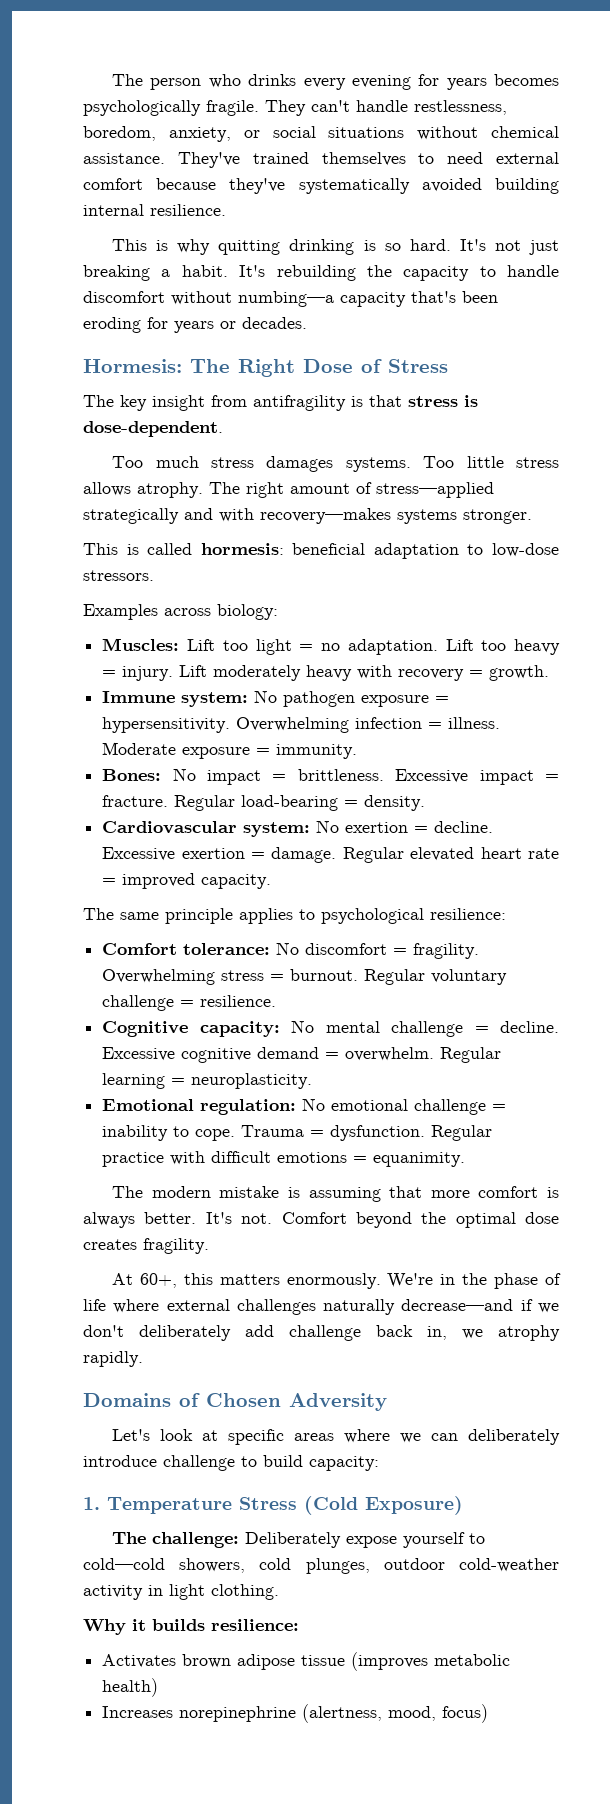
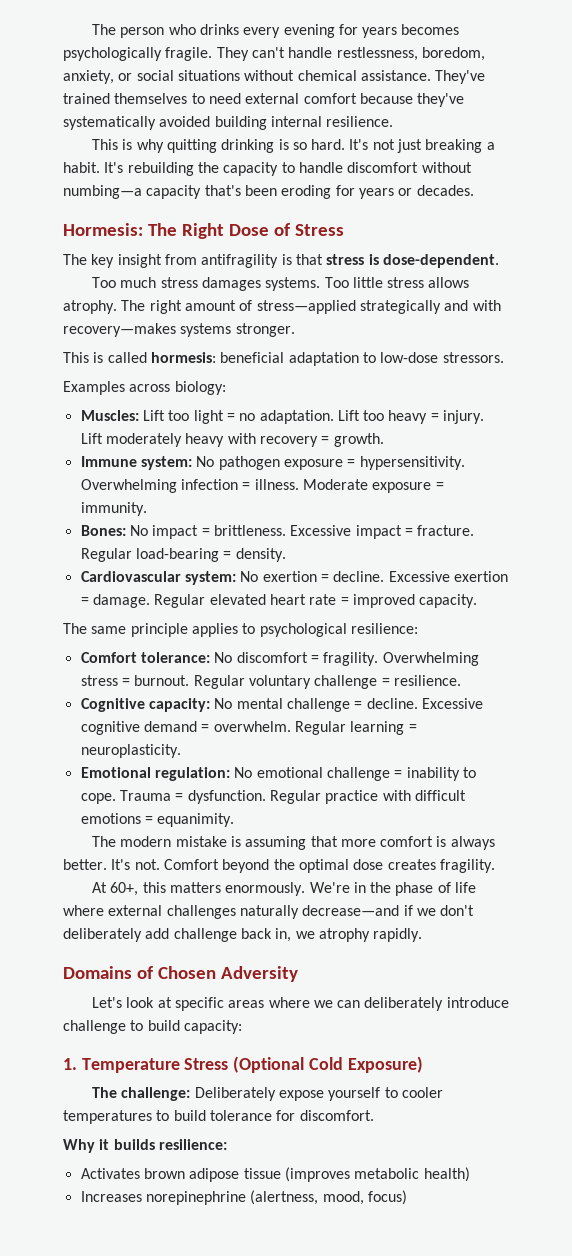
- 1. Temperature Stress (Cold Exposure)
+ 1. Temperature Stress (Optional Cold Exposure)
- The challenge: Deliberately expose yourself to cold—cold showers, cold plunges, outdoor cold-weather activity in light clothing.
+ The challenge: Deliberately expose yourself to cooler temperatures to build tolerance for discomfort.

